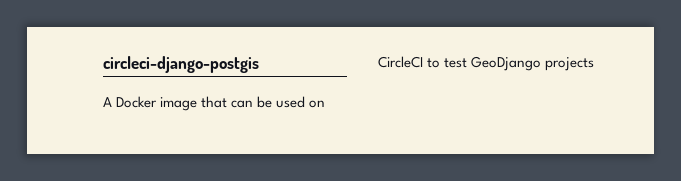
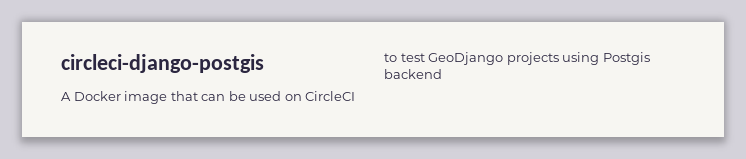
- A Docker image that can be used on CircleCI to test GeoDjango projects
+ A Docker image that can be used on CircleCI to test GeoDjango projects using Postgis backend

